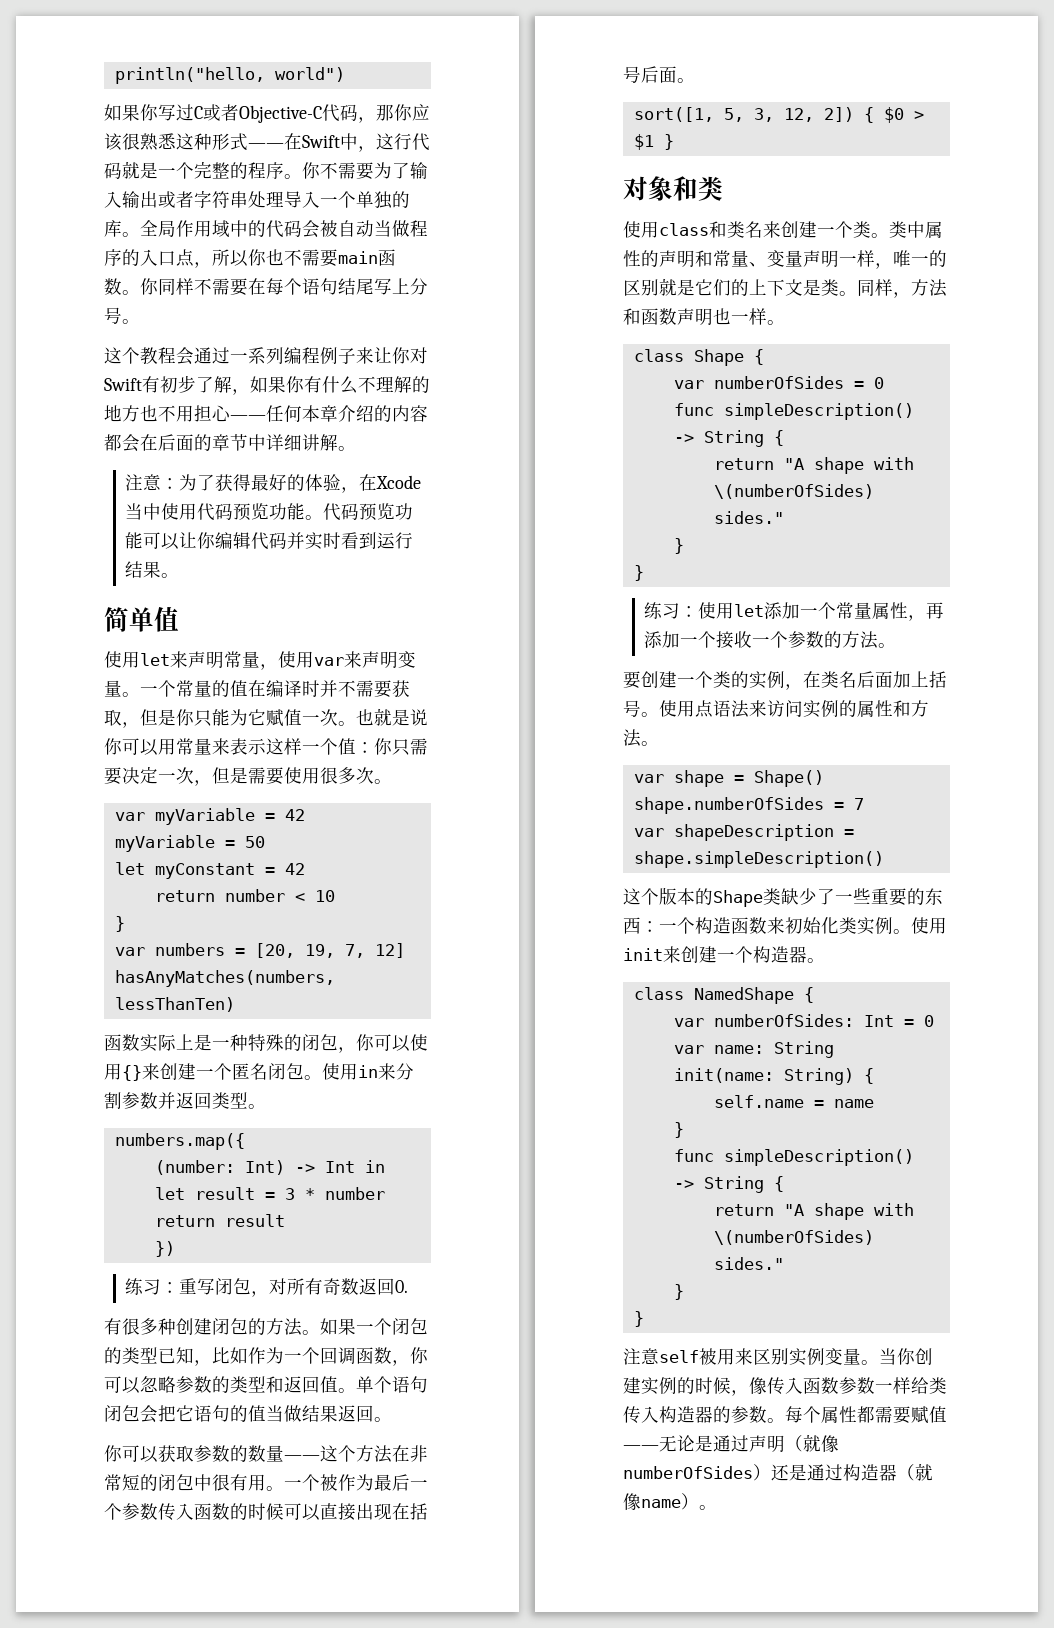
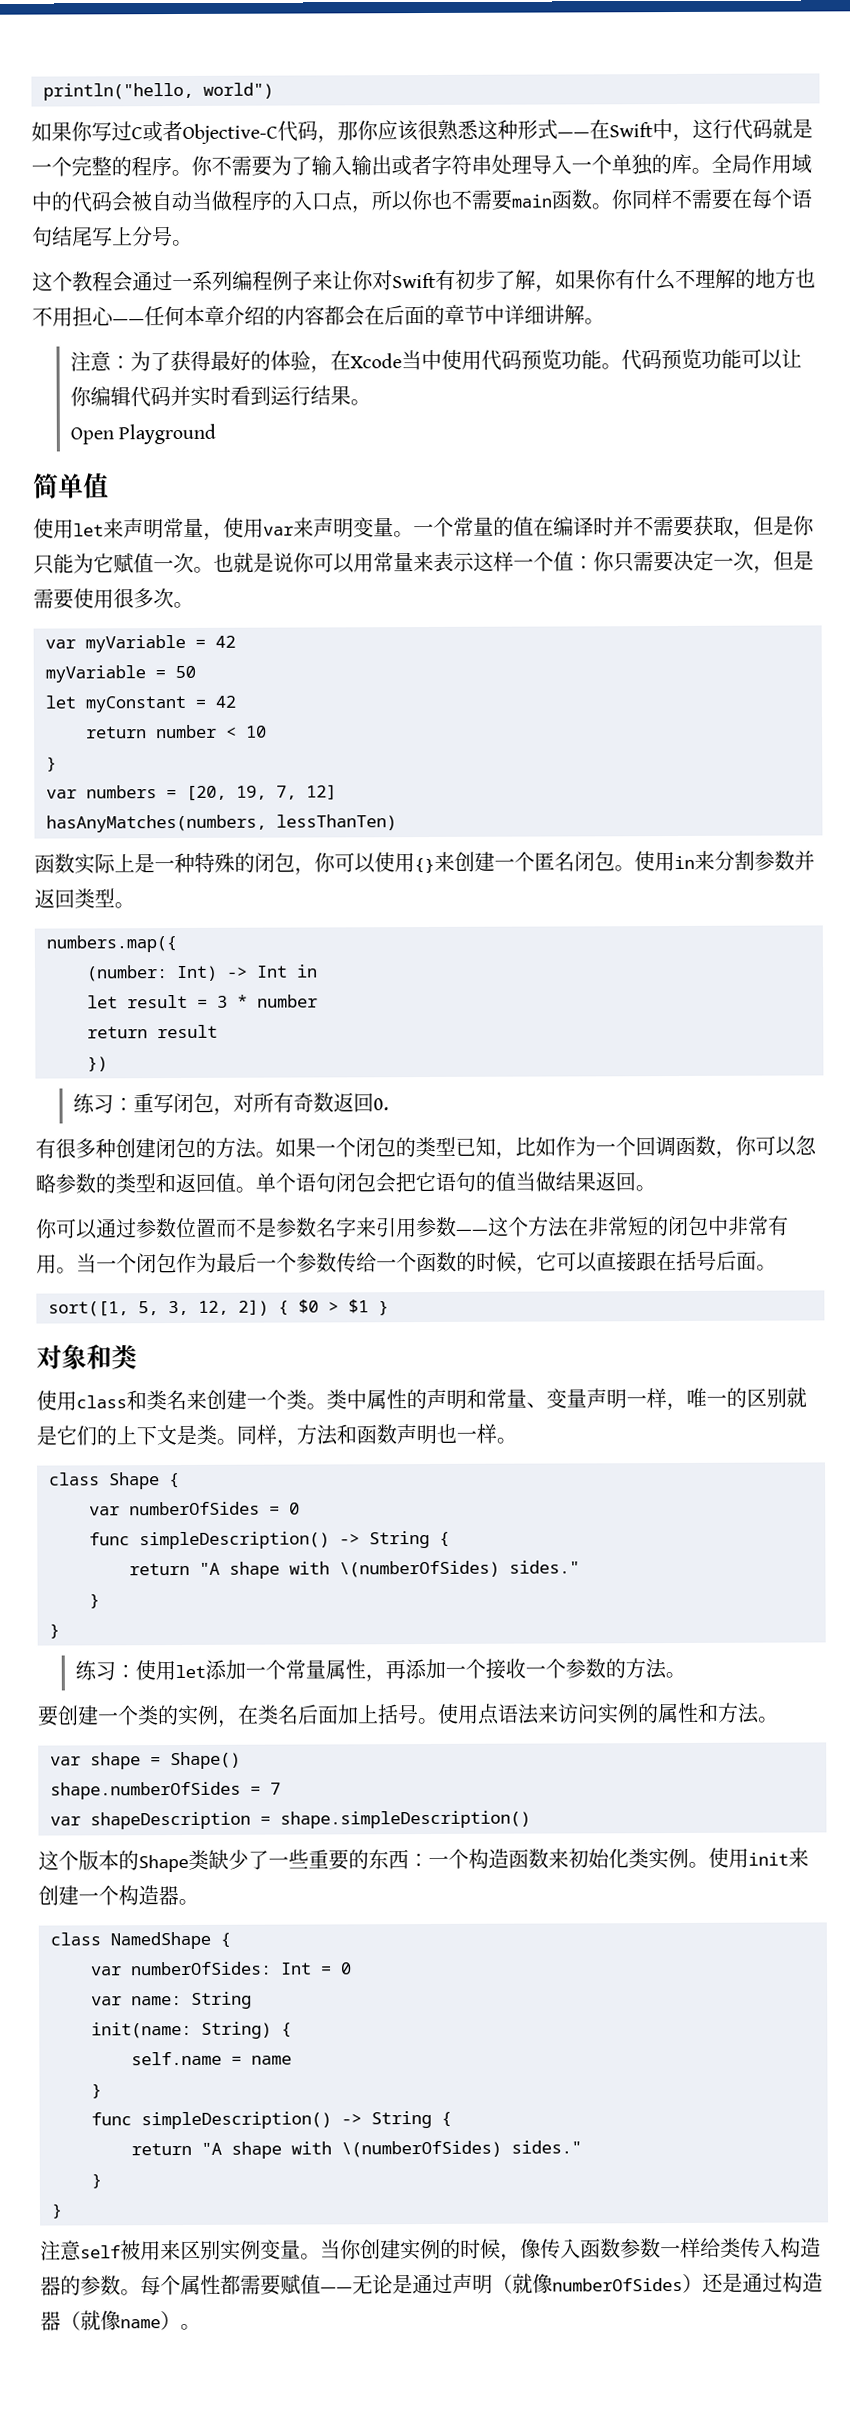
+ Open Playground
- 你可以获取参数的数量——这个方法在非常短的闭包中很有用。一个被作为最后一个参数传入函数的时候可以直接出现在括号后面。
+ 你可以通过参数位置而不是参数名字来引用参数——这个方法在非常短的闭包中非常有用。当一个闭包作为最后一个参数传给一个函数的时候，它可以直接跟在括号后面。

